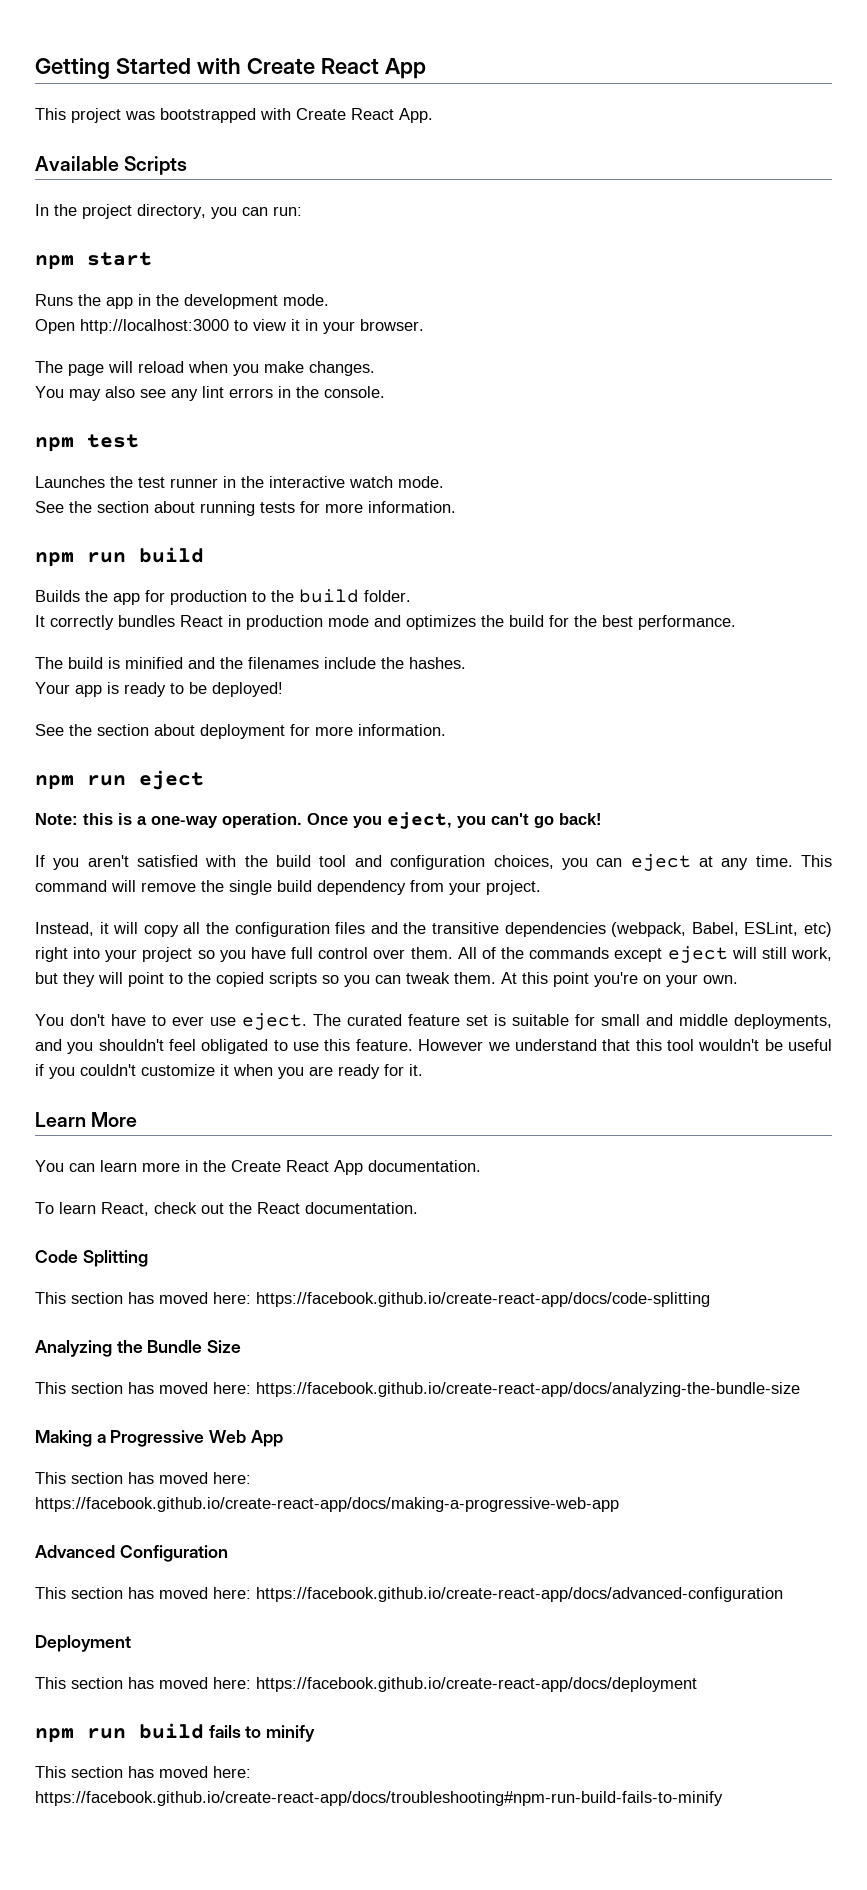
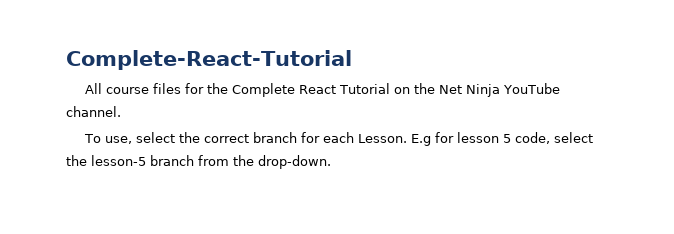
- Getting Started with Create React App
- This project was bootstrapped with Create React App.
- Available Scripts
- In the project directory, you can run:
- npm start
- Runs the app in the development mode.
- Open http://localhost:3000 to view it in your browser.
- The page will reload when you make changes.
- You may also see any lint errors in the console.
- npm test
- Launches the test runner in the interactive watch mode.
- See the section about running tests for more information.
- npm run build
- Builds the app for production to the build folder.
- It correctly bundles React in production mode and optimizes the build for the best performance.
- The build is minified and the filenames include the hashes.
- Your app is ready to be deployed!
- See the section about deployment for more information.
- npm run eject
- Note: this is a one-way operation. Once you eject, you can't go back!
- If you aren't satisfied with the build tool and configuration choices, you can eject at any time. This command will remove the single build dependency from your project.
- Instead, it will copy all the configuration files and the transitive dependencies (webpack, Babel, ESLint, etc) right into your project so you have full control over them. All of the commands except eject will still work, but they will point to the copied scripts so you can tweak them. At this point you're on your own.
- You don't have to ever use eject. The curated feature set is suitable for small and middle deployments, and you shouldn't feel obligated to use this feature. However we understand that this tool wouldn't be useful if you couldn't customize it when you are ready for it.
- Learn More
- You can learn more in the Create React App documentation.
- To learn React, check out the React documentation.
- Code Splitting
- This section has moved here: https://facebook.github.io/create-react-app/docs/code-splitting
- Analyzing the Bundle Size
- This section has moved here: https://facebook.github.io/create-react-app/docs/analyzing-the-bundle-size
- Making a Progressive Web App
- This section has moved here: https://facebook.github.io/create-react-app/docs/making-a-progressive-web-app
- Advanced Configuration
- This section has moved here: https://facebook.github.io/create-react-app/docs/advanced-configuration
- Deployment
- This section has moved here: https://facebook.github.io/create-react-app/docs/deployment
- npm run build fails to minify
- This section has moved here: https://facebook.github.io/create-react-app/docs/troubleshooting#npm-run-build-fails-to-minify
+ Complete-React-Tutorial
+ All course files for the Complete React Tutorial on the Net Ninja YouTube channel.
+ To use, select the correct branch for each Lesson. E.g for lesson 5 code, select the lesson-5 branch from the drop-down.

